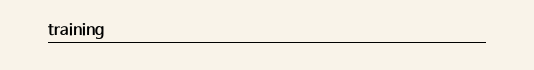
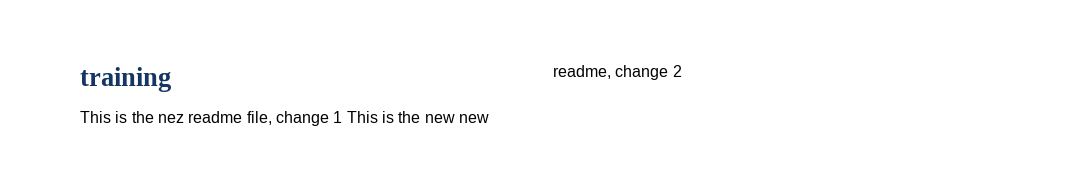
+ This is the nez readme file, change 1 This is the new new readme, change 2

